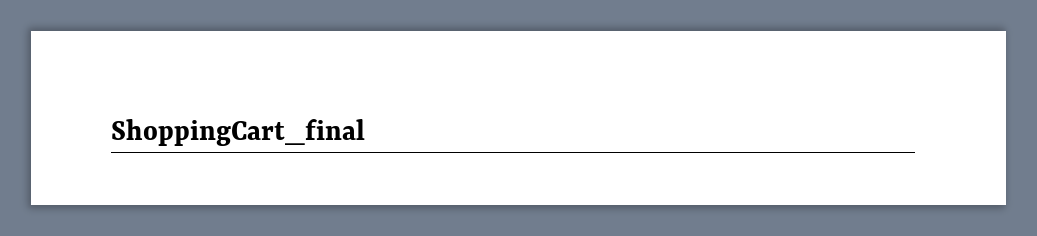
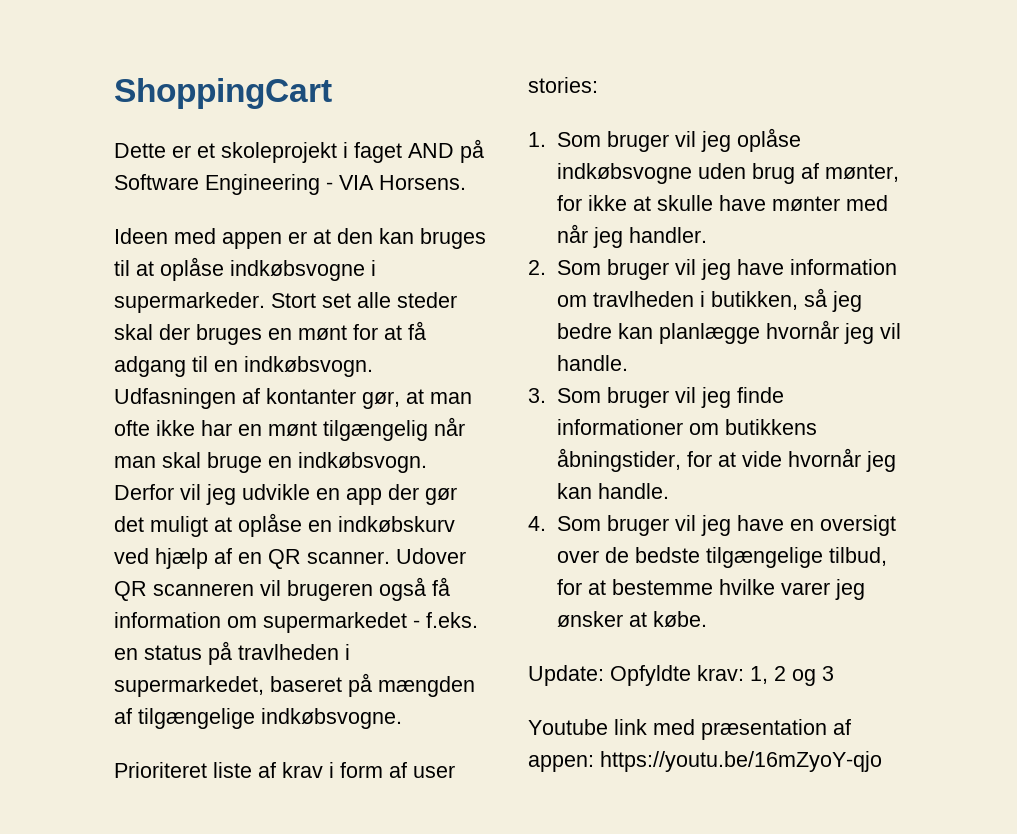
- ShoppingCart_final
+ ShoppingCart
+ Dette er et skoleprojekt i faget AND på Software Engineering - VIA Horsens.
+ Ideen med appen er at den kan bruges til at oplåse indkøbsvogne i supermarkeder. Stort set alle steder skal der bruges en mønt for at få adgang til en indkøbsvogn. Udfasningen af kontanter gør, at man ofte ikke har en mønt tilgængelig når man skal bruge en indkøbsvogn. Derfor vil jeg udvikle en app der gør det muligt at oplåse en indkøbskurv ved hjælp af en QR scanner. Udover QR scanneren vil brugeren også få information om supermarkedet - f.eks. en status på travlheden i supermarkedet, baseret på mængden af tilgængelige indkøbsvogne.
+ Prioriteret liste af krav i form af user stories:
+ 1. Som bruger vil jeg oplåse indkøbsvogne uden brug af mønter, for ikke at skulle have mønter med når jeg handler.
+ 2. Som bruger vil jeg have information om travlheden i butikken, så jeg bedre kan planlægge hvornår jeg vil handle.
+ 3. Som bruger vil jeg finde informationer om butikkens åbningstider, for at vide hvornår jeg kan handle.
+ 4. Som bruger vil jeg have en oversigt over de bedste tilgængelige tilbud, for at bestemme hvilke varer jeg ønsker at købe.
+ Update: Opfyldte krav: 1, 2 og 3
+ Youtube link med præsentation af appen: https://youtu.be/16mZyoY-qjo

